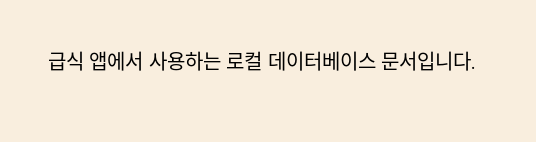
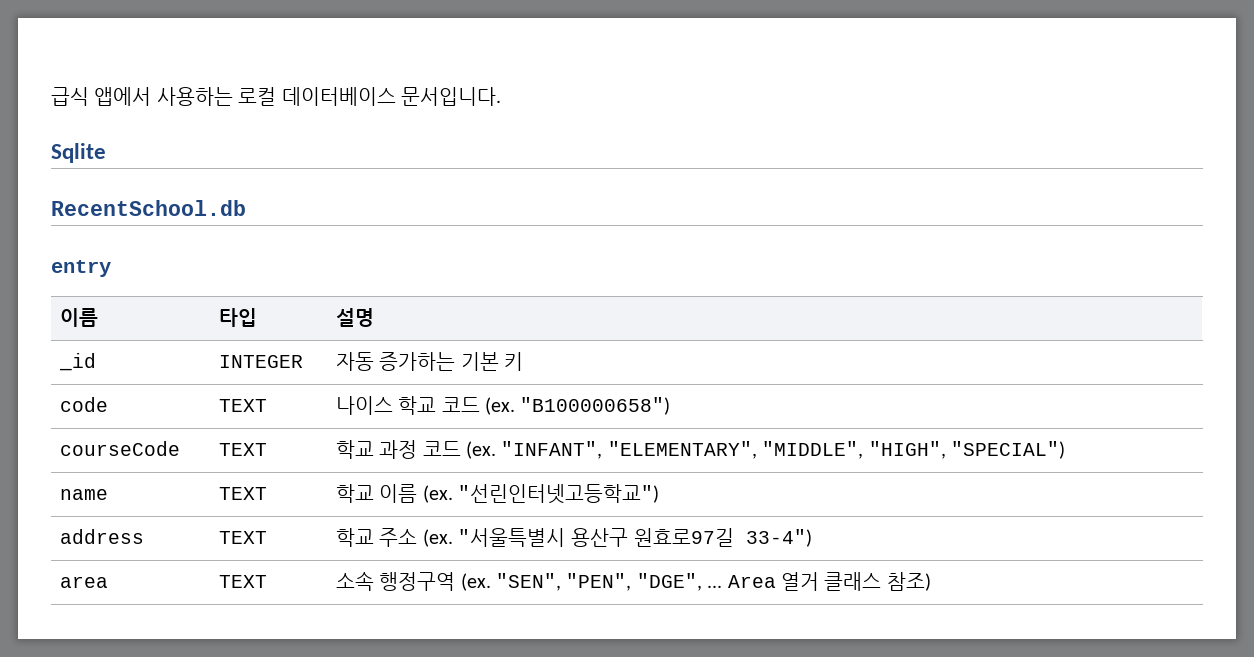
+ Sqlite
+ RecentSchool.db
+ entry
+ 이름 | 타입 | 설명
+ _id | INTEGER | 자동 증가하는 기본 키
+ code | TEXT | 나이스 학교 코드 (ex. "B100000658")
+ courseCode | TEXT | 학교 과정 코드 (ex. "INFANT", "ELEMENTARY", "MIDDLE", "HIGH", "SPECIAL")
+ name | TEXT | 학교 이름 (ex. "선린인터넷고등학교")
+ address | TEXT | 학교 주소 (ex. "서울특별시 용산구 원효로97길 33-4")
+ area | TEXT | 소속 행정구역 (ex. "SEN", "PEN", "DGE", ... Area 열거 클래스 참조)

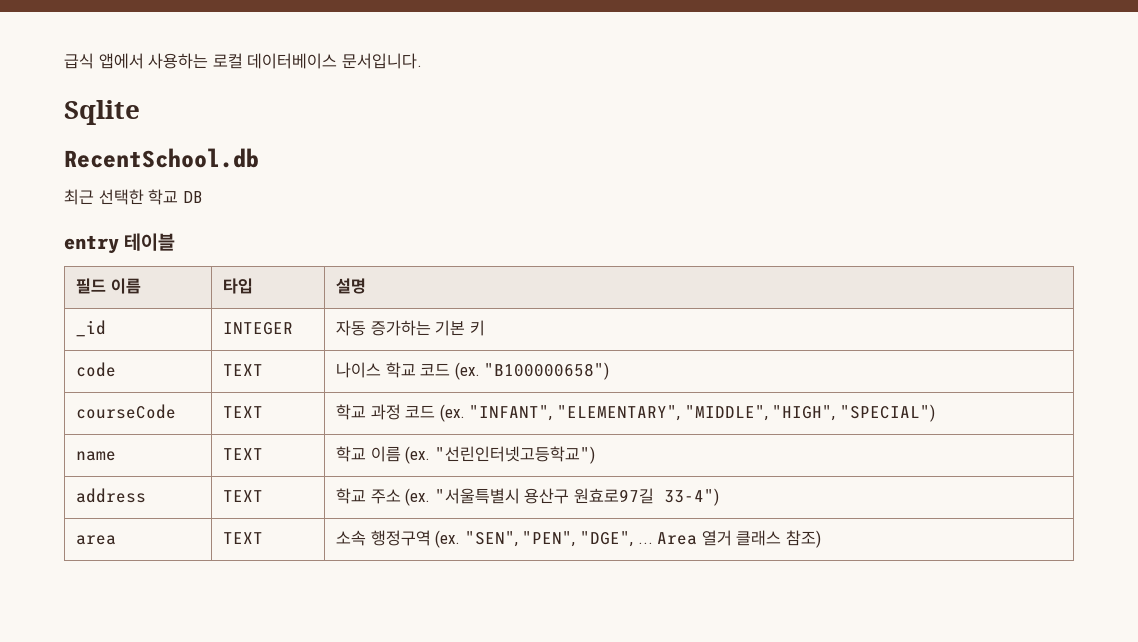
+ 최근 선택한 학교 DB
- entry
- 이름 | 타입 | 설명
+ entry 테이블
+ 필드 이름 | 타입 | 설명

